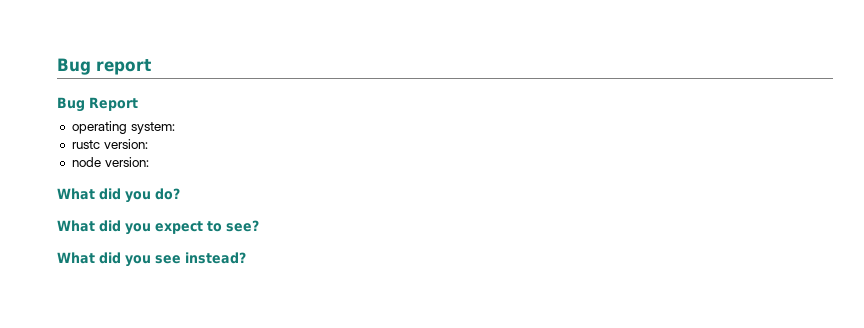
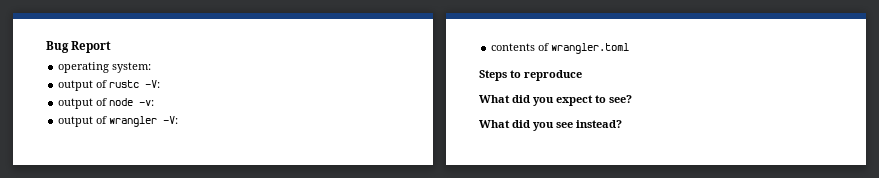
- Bug report
- rustc version:
- node version:
- What did you do?
+ output of rustc -V:
+ output of node -v:
+ output of wrangler -V:
+ contents of wrangler.toml
+ Steps to reproduce

